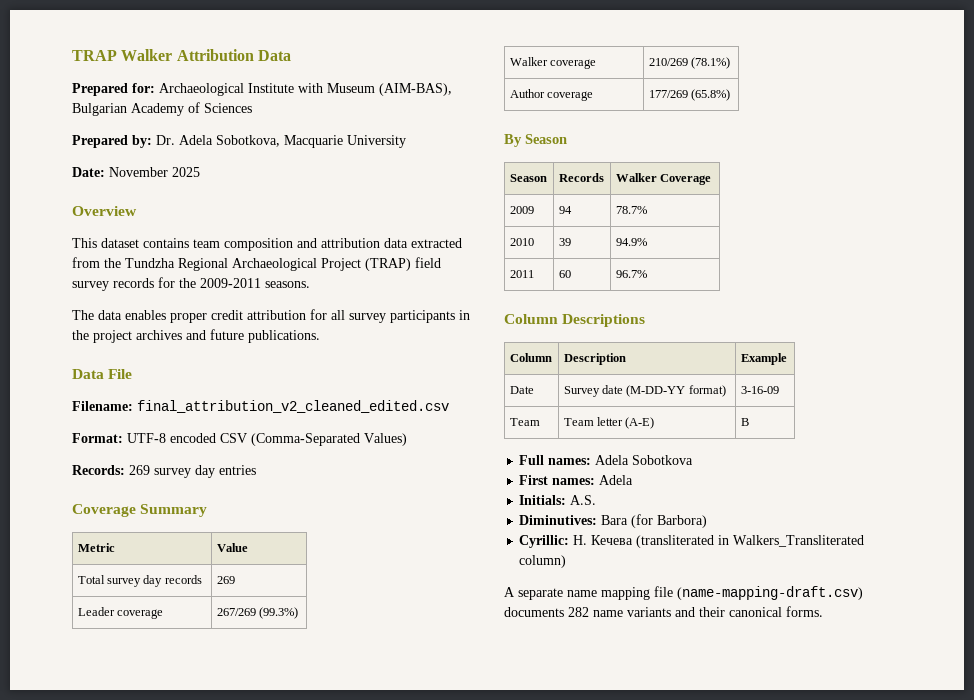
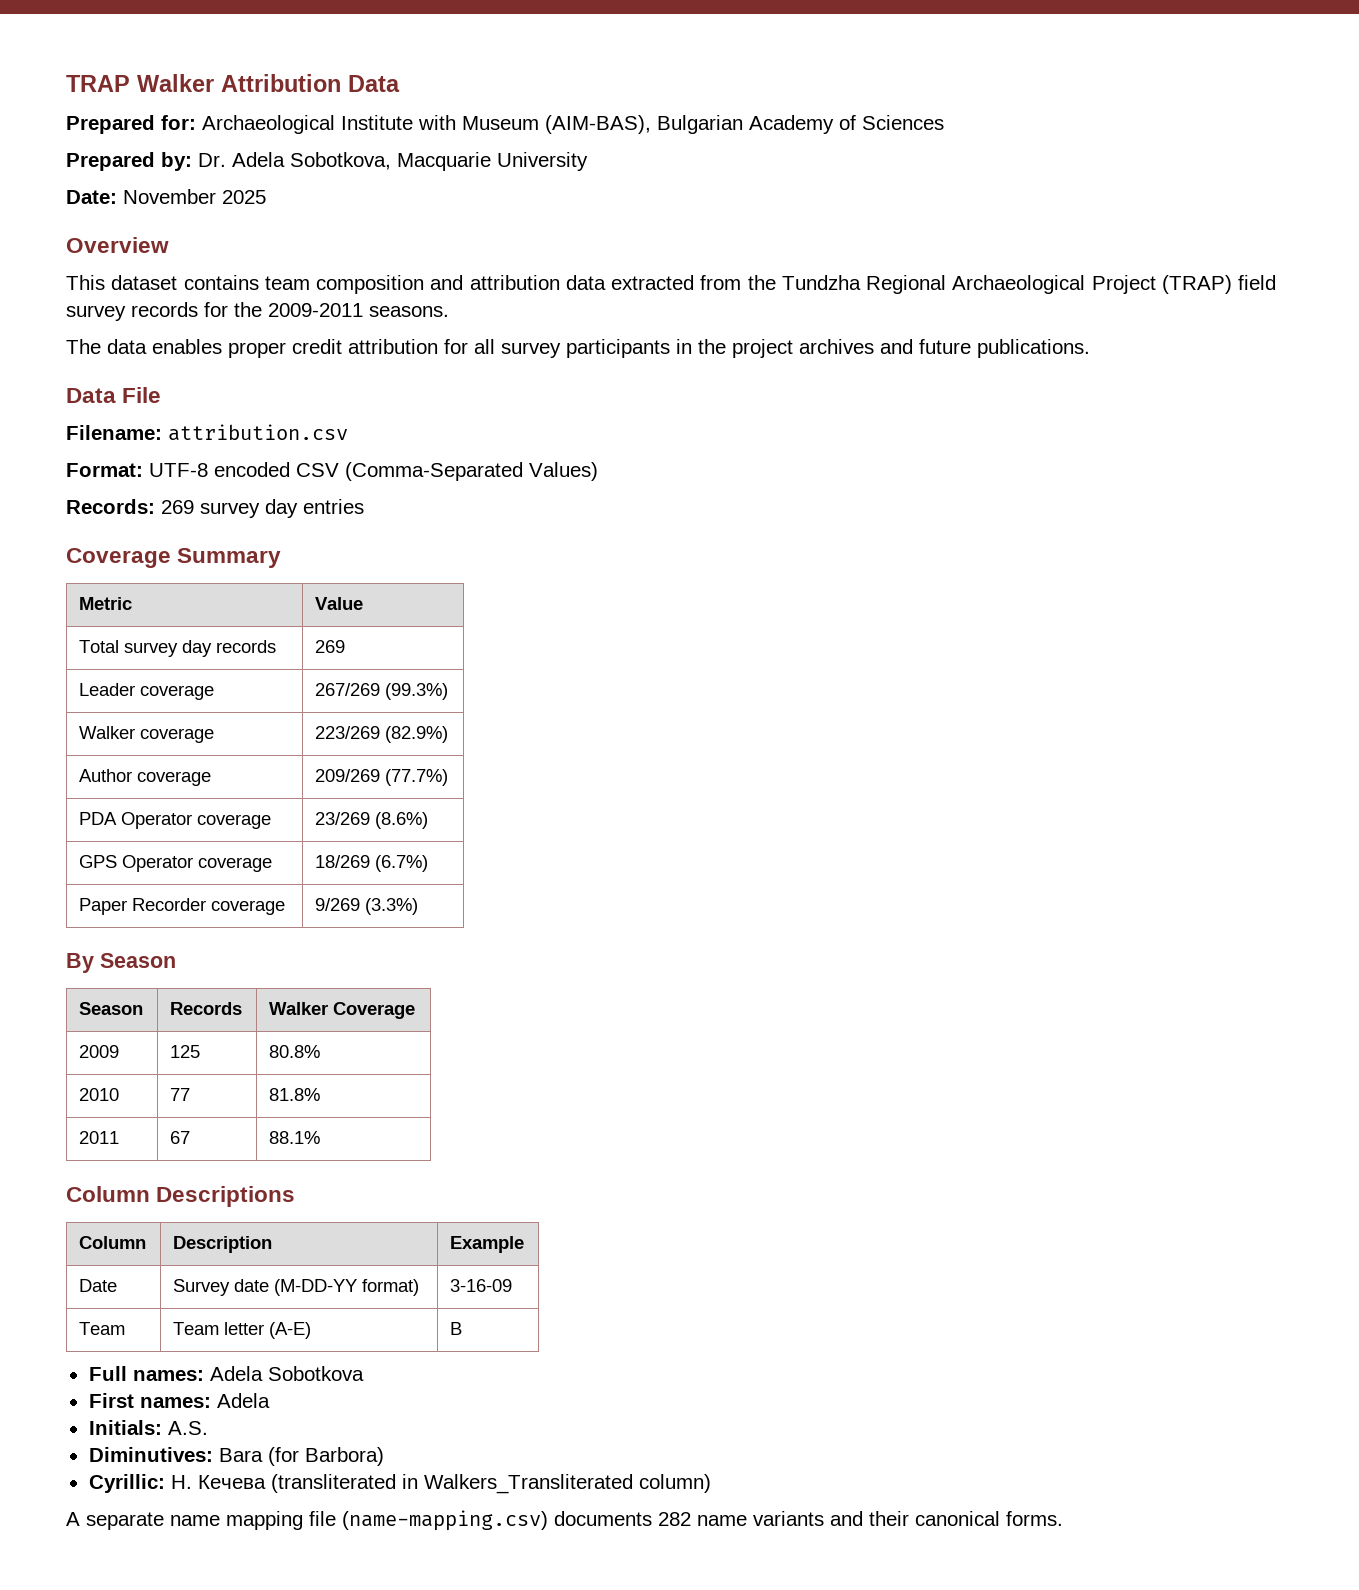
- Filename: final_attribution_v2_cleaned_edited.csv
+ Filename: attribution.csv
- Walker coverage | 210/269 (78.1%)
+ Walker coverage | 223/269 (82.9%)
- Author coverage | 177/269 (65.8%)
+ Author coverage | 209/269 (77.7%)
+ PDA Operator coverage | 23/269 (8.6%)
+ GPS Operator coverage | 18/269 (6.7%)
+ Paper Recorder coverage | 9/269 (3.3%)
- 2009 | 94 | 78.7%
+ 2009 | 125 | 80.8%
- 2010 | 39 | 94.9%
+ 2010 | 77 | 81.8%
- 2011 | 60 | 96.7%
+ 2011 | 67 | 88.1%
- A separate name mapping file (name-mapping-draft.csv) documents 282 name variants and their canonical forms.
+ A separate name mapping file (name-mapping.csv) documents 282 name variants and their canonical forms.

